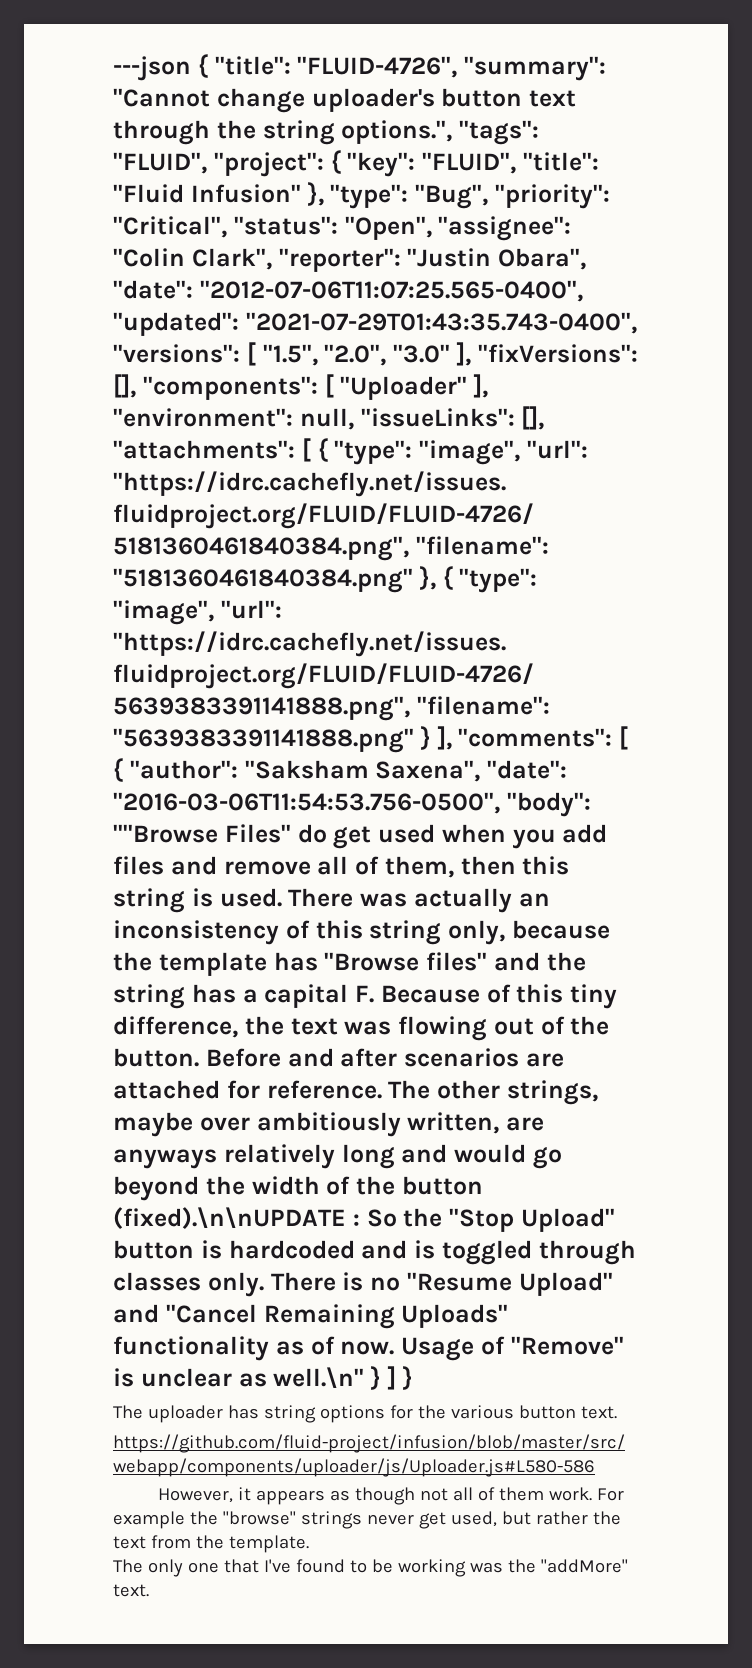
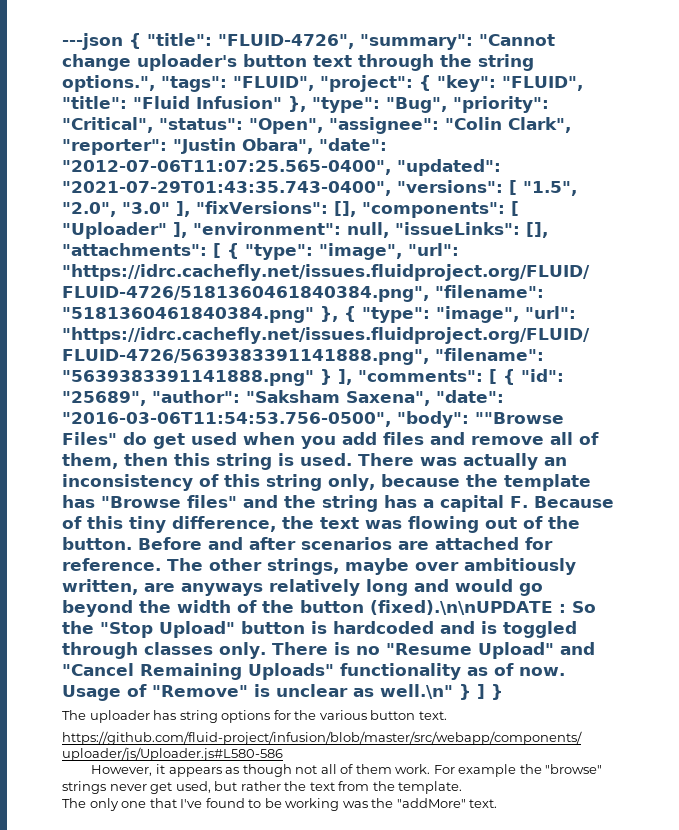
- [ { "author":
+ [ { "id": "25689", "author":

